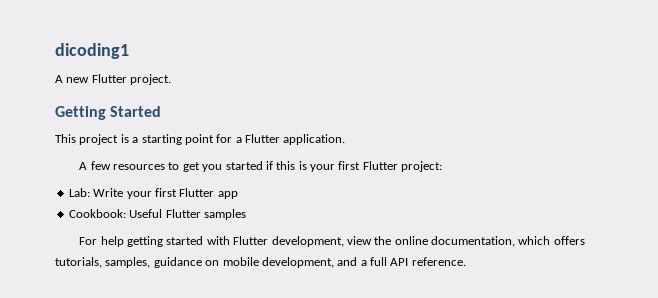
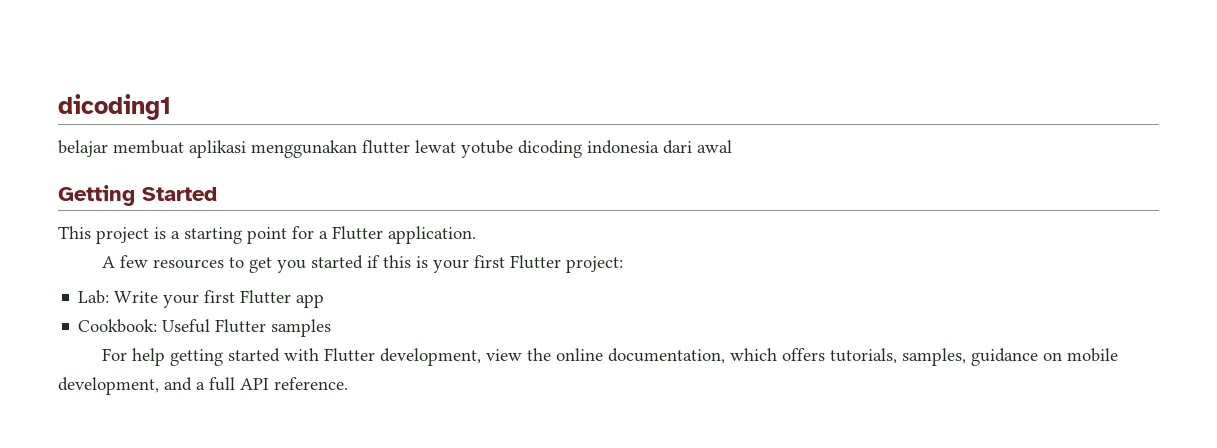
- A new Flutter project.
+ belajar membuat aplikasi menggunakan flutter lewat yotube dicoding indonesia dari awal

